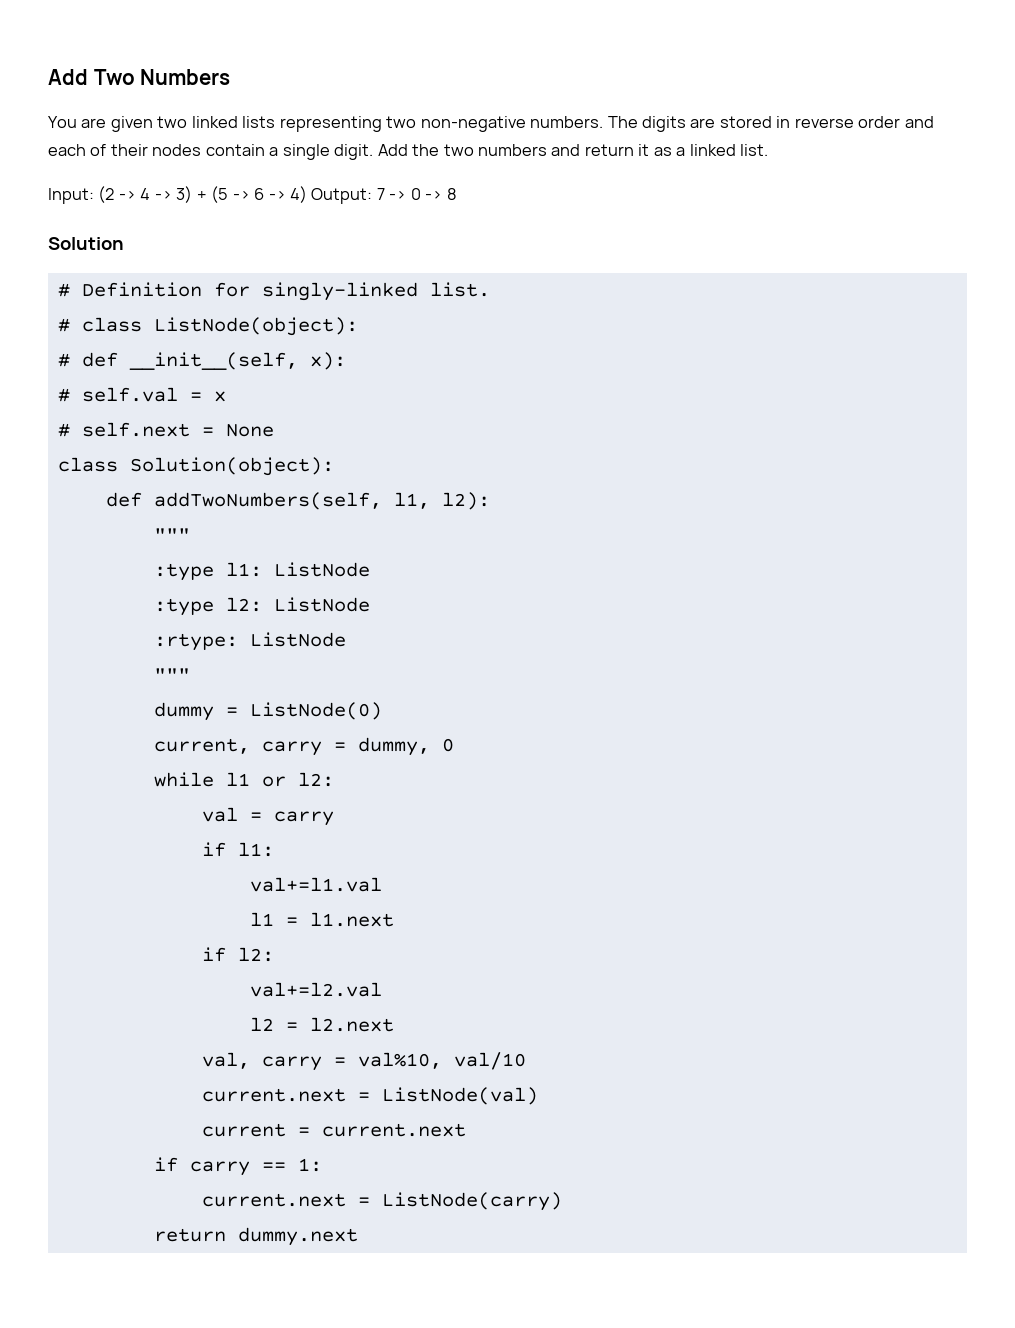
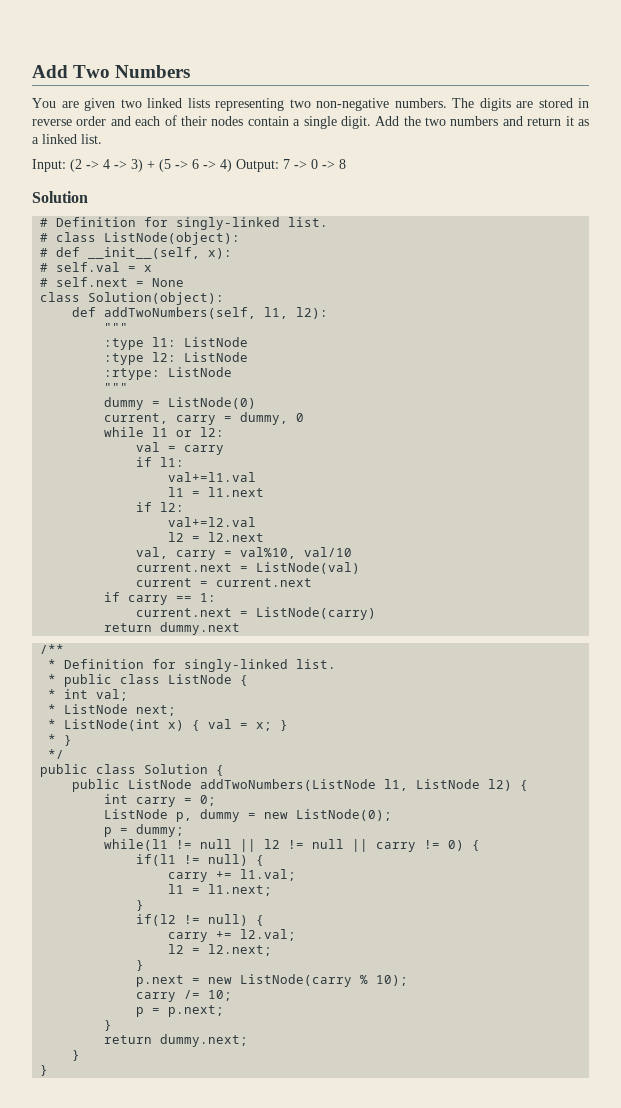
+ /**
+ * Definition for singly-linked list.
+ * public class ListNode {
+ * int val;
+ * ListNode next;
+ * ListNode(int x) { val = x; }
+ * }
+ */
+ public class Solution {
+ public ListNode addTwoNumbers(ListNode l1, ListNode l2) {
+ int carry = 0;
+ ListNode p, dummy = new ListNode(0);
+ p = dummy;
+ while(l1 != null || l2 != null || carry != 0) {
+ if(l1 != null) {
+ carry += l1.val;
+ l1 = l1.next;
+ }
+ if(l2 != null) {
+ carry += l2.val;
+ l2 = l2.next;
+ }
+ p.next = new ListNode(carry % 10);
+ carry /= 10;
+ p = p.next;
+ }
+ return dummy.next;
+ }
+ }

